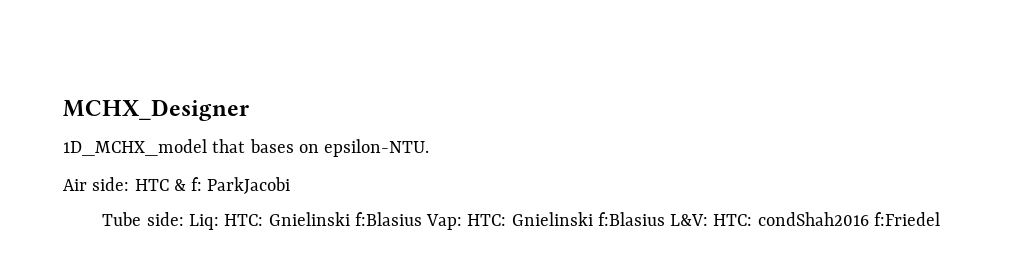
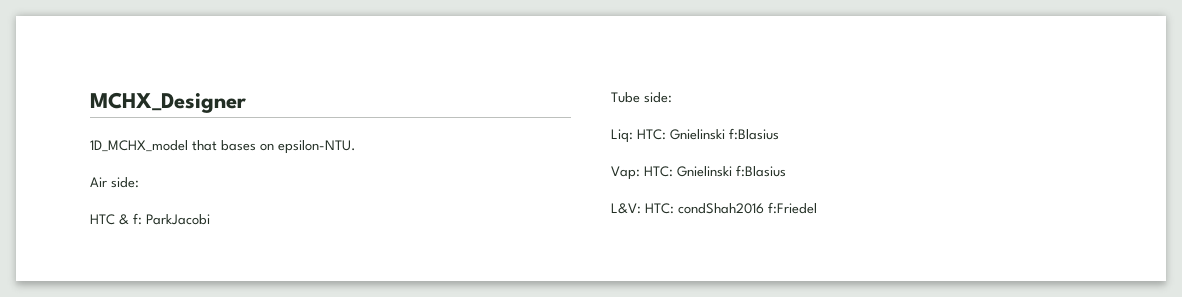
- Air side: HTC & f: ParkJacobi
+ Air side:
+ HTC & f: ParkJacobi
- Tube side: Liq: HTC: Gnielinski f:Blasius Vap: HTC: Gnielinski f:Blasius L&V: HTC: condShah2016 f:Friedel
+ Tube side:
+ Liq: HTC: Gnielinski f:Blasius
+ Vap: HTC: Gnielinski f:Blasius
+ L&V: HTC: condShah2016 f:Friedel

